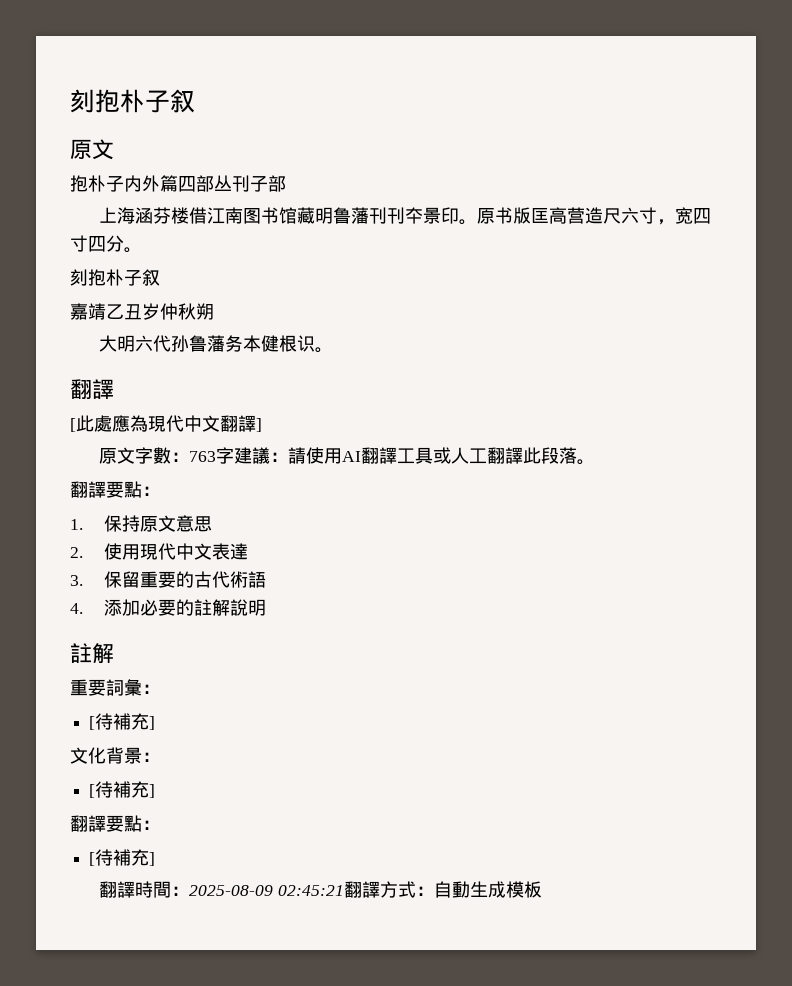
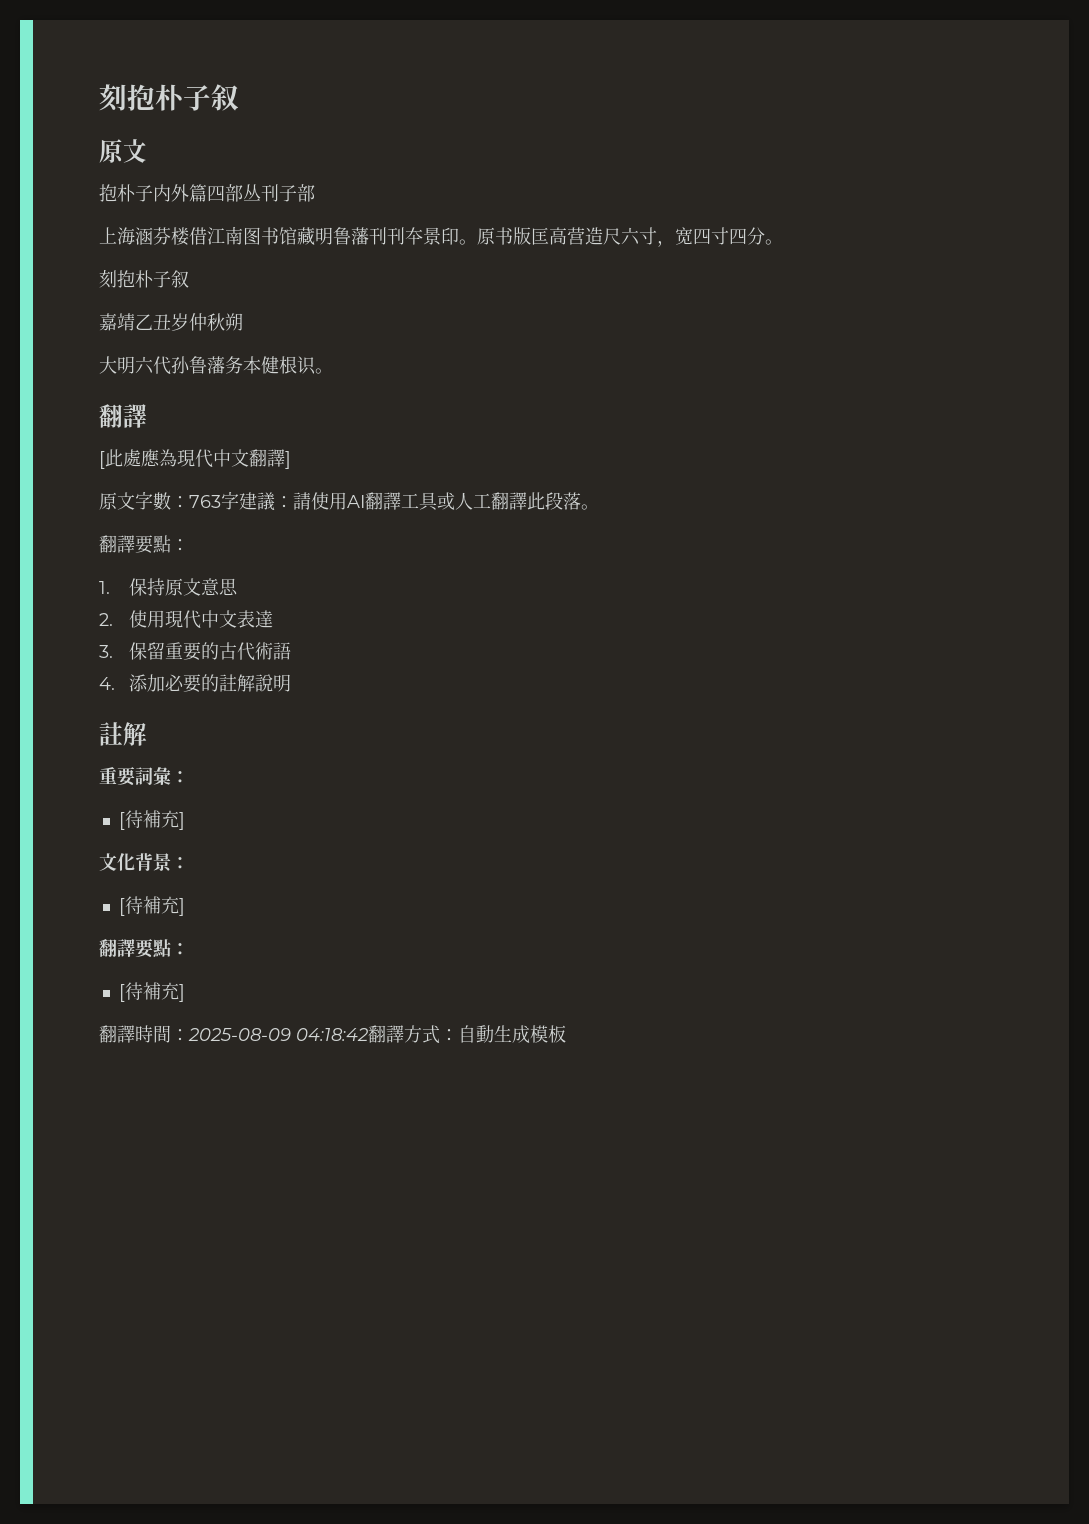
- 翻譯時間：2025-08-09 02:45:21翻譯方式：自動生成模板
+ 翻譯時間：2025-08-09 04:18:42翻譯方式：自動生成模板

